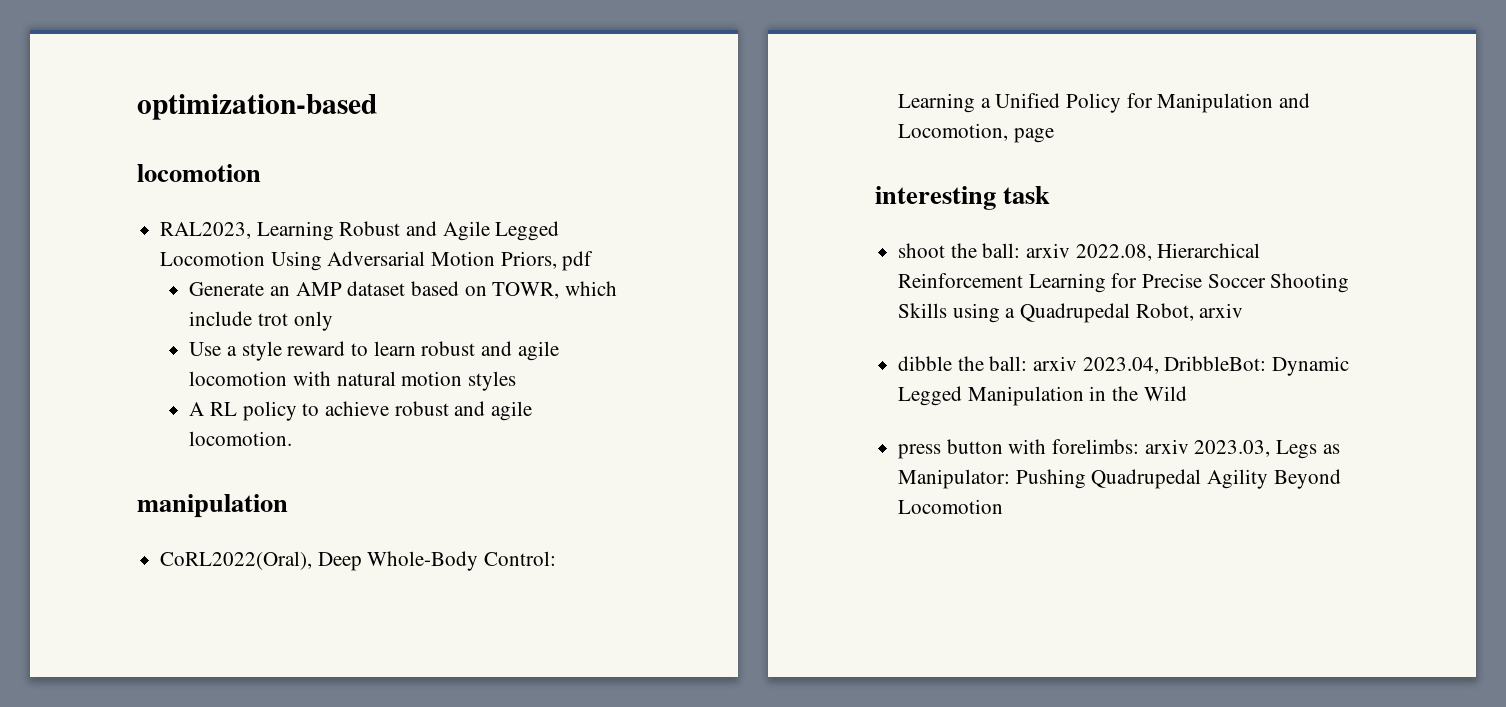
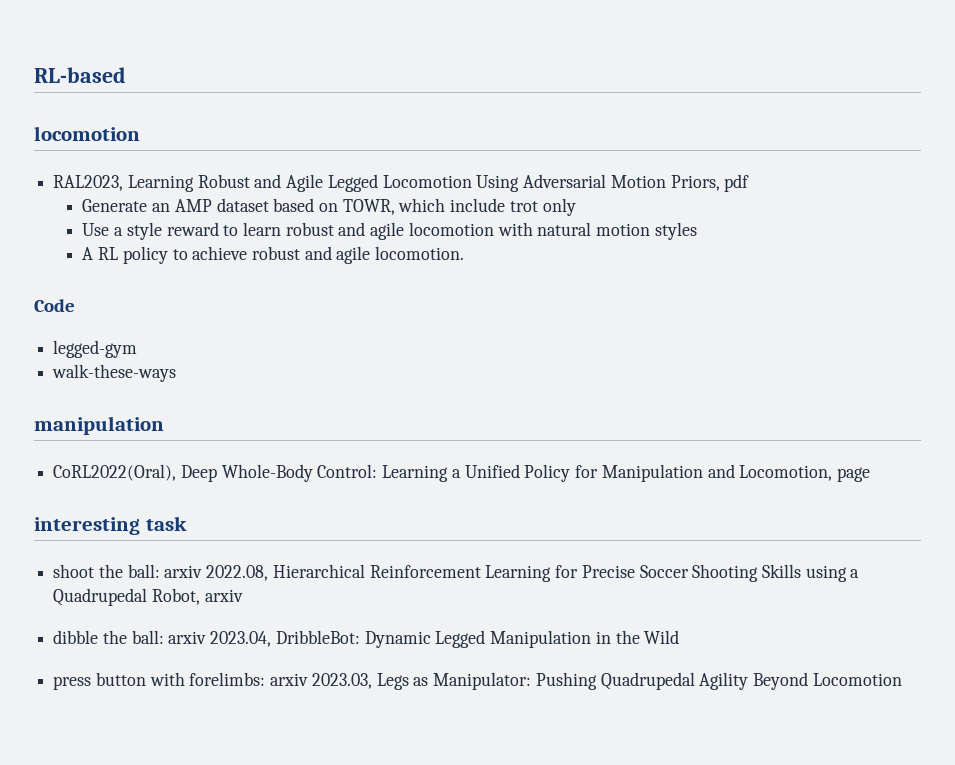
- optimization-based
+ RL-based
+ Code
+ legged-gym
+ walk-these-ways

